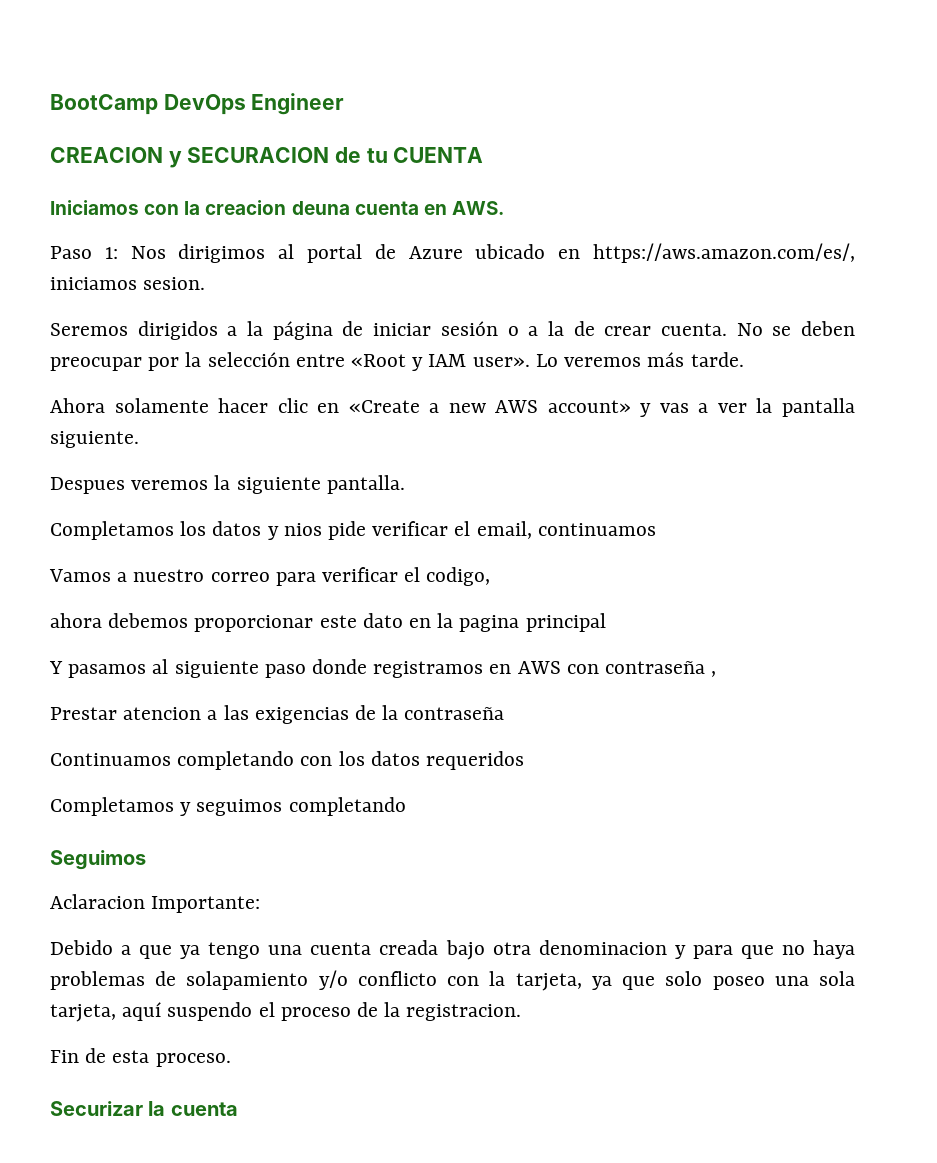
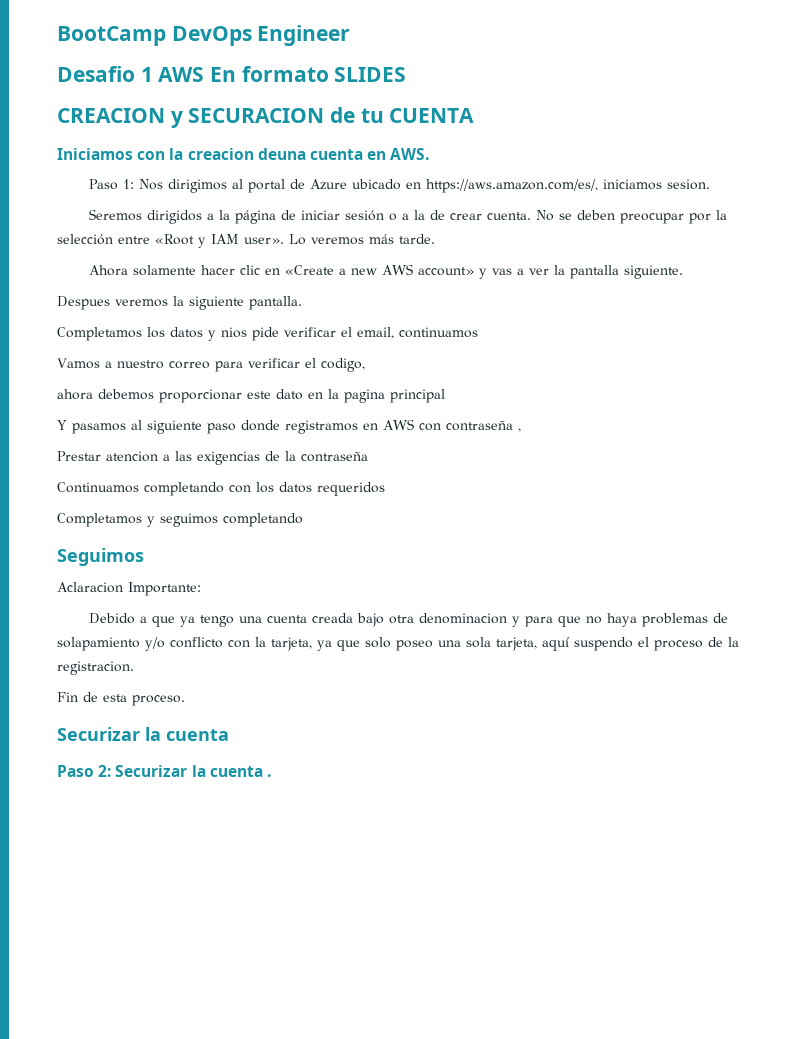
+ Desafio 1 AWS En formato SLIDES
+ Paso 2: Securizar la cuenta .

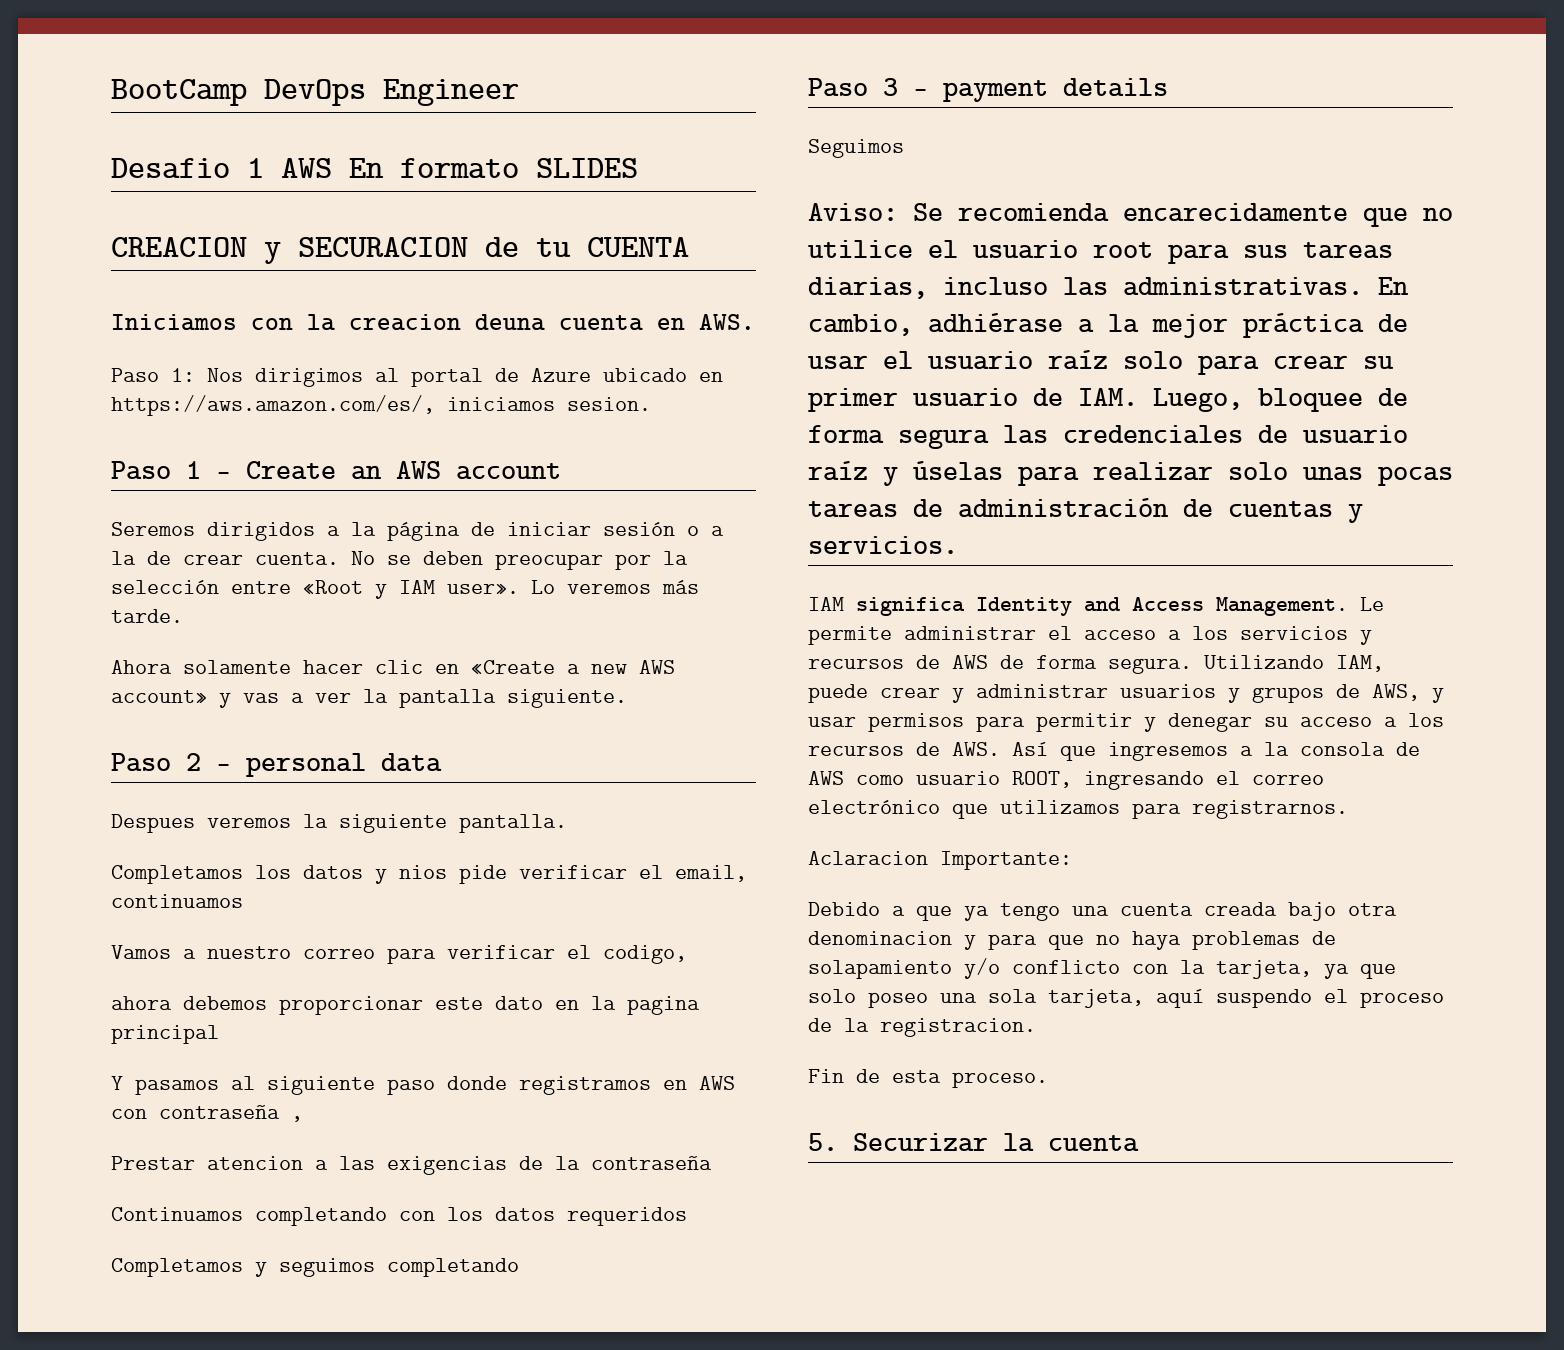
+ Paso 1 – Create an AWS account
+ Paso 2 – personal data
+ Paso 3 – payment details
  Seguimos
+ Aviso: Se recomienda encarecidamente que no utilice el usuario root para sus tareas diarias, incluso las administrativas. En cambio, adhiérase a la mejor práctica de usar el usuario raíz solo para crear su primer usuario de IAM. Luego, bloquee de forma segura las credenciales de usuario raíz y úselas para realizar solo unas pocas tareas de administración de cuentas y servicios.
+ IAM significa Identity and Access Management. Le permite administrar el acceso a los servicios y recursos de AWS de forma segura. Utilizando IAM, puede crear y administrar usuarios y grupos de AWS, y usar permisos para permitir y denegar su acceso a los recursos de AWS. Así que ingresemos a la consola de AWS como usuario ROOT, ingresando el correo electrónico que utilizamos para registrarnos.
  Fin de esta proceso.
- Securizar la cuenta
- Paso 2: Securizar la cuenta .
+ 5. Securizar la cuenta

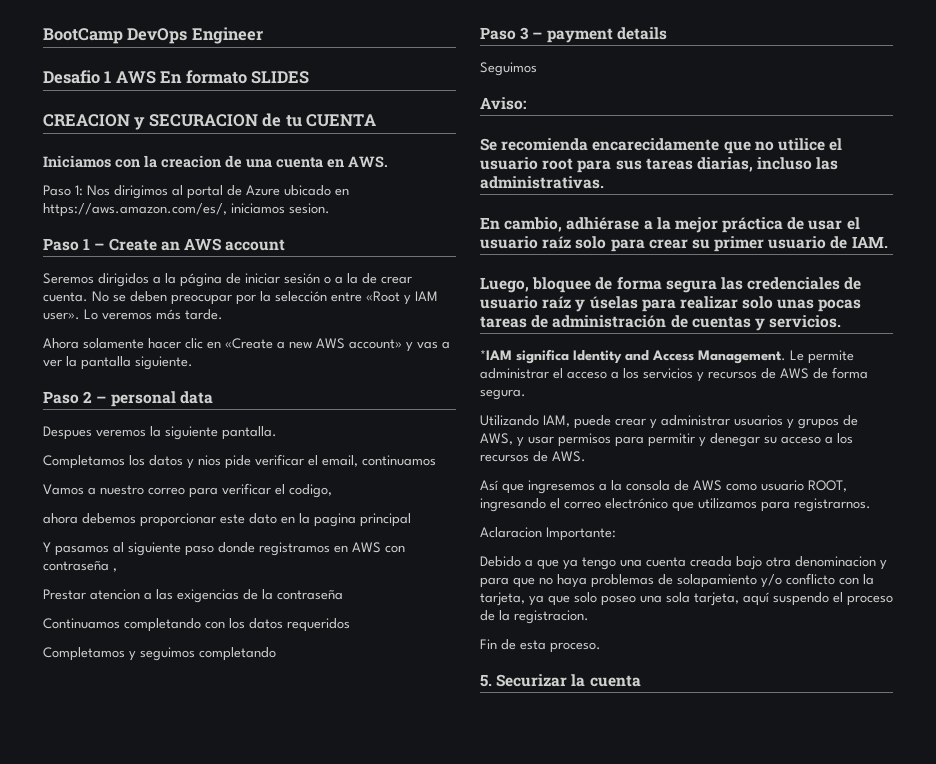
- Iniciamos con la creacion deuna cuenta en AWS.
+ Iniciamos con la creacion de una cuenta en AWS.
- Aviso: Se recomienda encarecidamente que no utilice el usuario root para sus tareas diarias, incluso las administrativas. En cambio, adhiérase a la mejor práctica de usar el usuario raíz solo para crear su primer usuario de IAM. Luego, bloquee de forma segura las credenciales de usuario raíz y úselas para realizar solo unas pocas tareas de administración de cuentas y servicios.
+ Aviso:
+ Se recomienda encarecidamente que no utilice el usuario root para sus tareas diarias, incluso las administrativas.
+ En cambio, adhiérase a la mejor práctica de usar el usuario raíz solo para crear su primer usuario de IAM.
+ Luego, bloquee de forma segura las credenciales de usuario raíz y úselas para realizar solo unas pocas tareas de administración de cuentas y servicios.
- IAM significa Identity and Access Management.
+ *IAM significa Identity and Access Management.
- Le permite administrar el acceso a los servicios y recursos de AWS de forma segura. Utilizando IAM, puede crear y administrar usuarios y grupos de AWS, y usar permisos para permitir y denegar su acceso a los recursos de AWS. Así que ingresemos a la consola de AWS como usuario ROOT, ingresando el correo electrónico que utilizamos para registrarnos.
+ Le permite administrar el acceso a los servicios y recursos de AWS de forma segura.
+ Utilizando IAM, puede crear y administrar usuarios y grupos de AWS, y usar permisos para permitir y denegar su acceso a los recursos de AWS.
+ Así que ingresemos a la consola de AWS como usuario ROOT, ingresando el correo electrónico que utilizamos para registrarnos.

